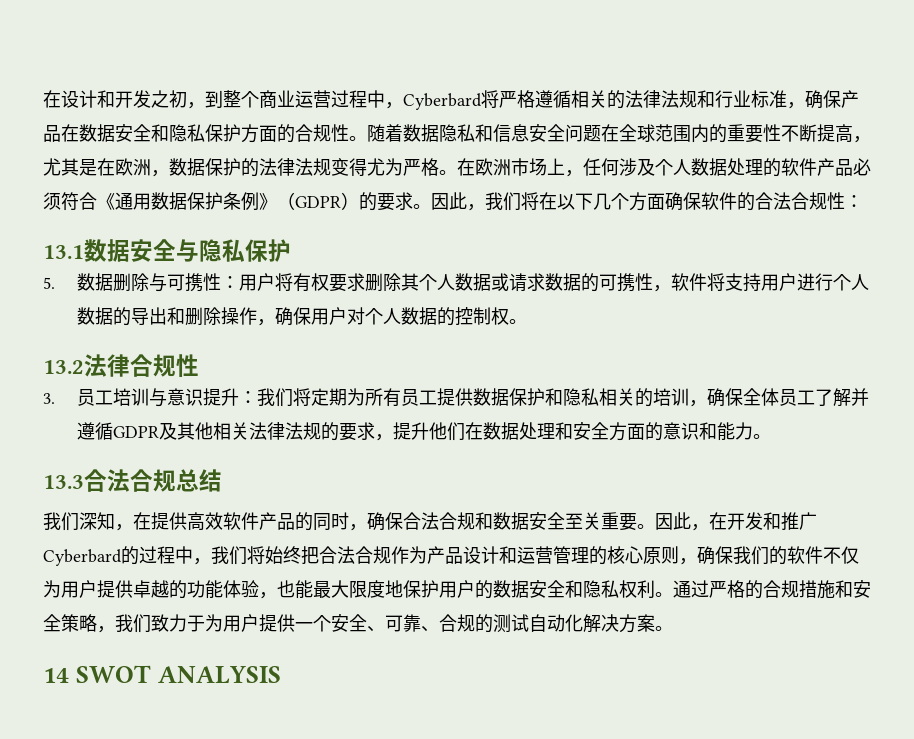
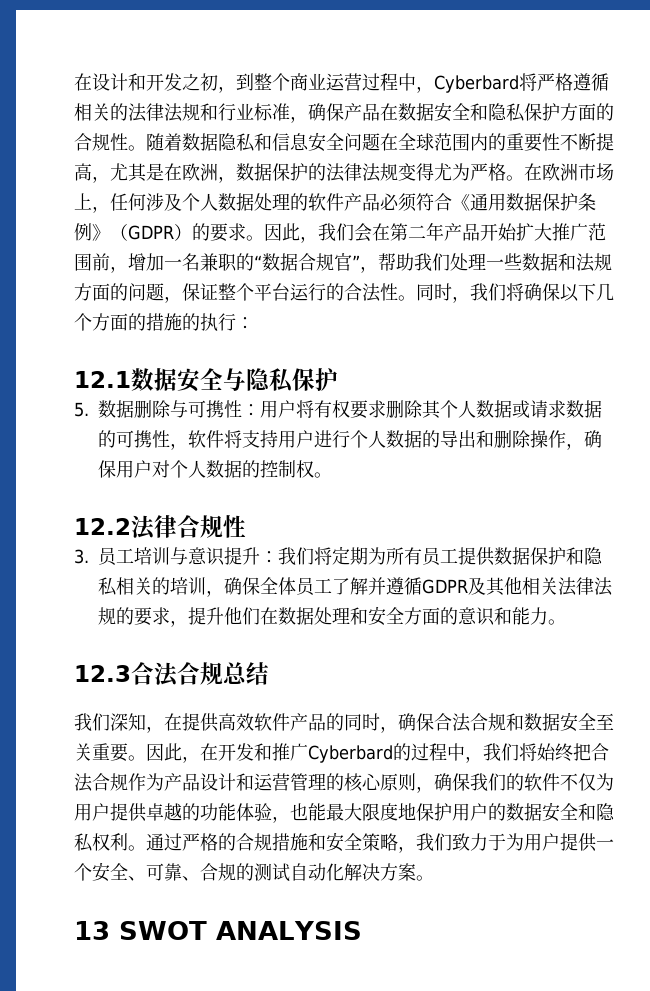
- 因此，我们将在以下几个方面确保软件的合法合规性：
+ 因此，我们会在第二年产品开始扩大推广范围前，增加一名兼职的“数据合规官”，帮助我们处理一些数据和法规方面的问题，保证整个平台运行的合法性。同时，我们将确保以下几个方面的措施的执行：
- 13.1数据安全与隐私保护
+ 12.1数据安全与隐私保护
- 13.2法律合规性
+ 12.2法律合规性
- 13.3合法合规总结
+ 12.3合法合规总结
- 14 SWOT ANALYSIS
+ 13 SWOT ANALYSIS

